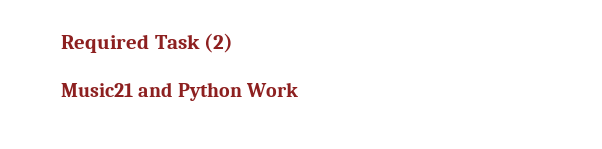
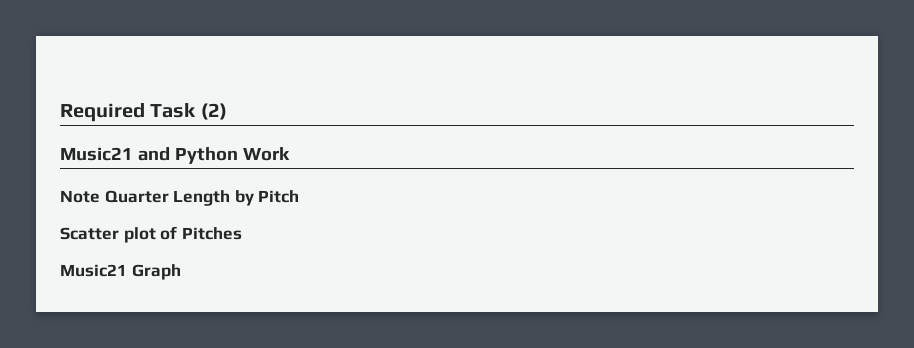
+ Note Quarter Length by Pitch
+ Scatter plot of Pitches
+ Music21 Graph

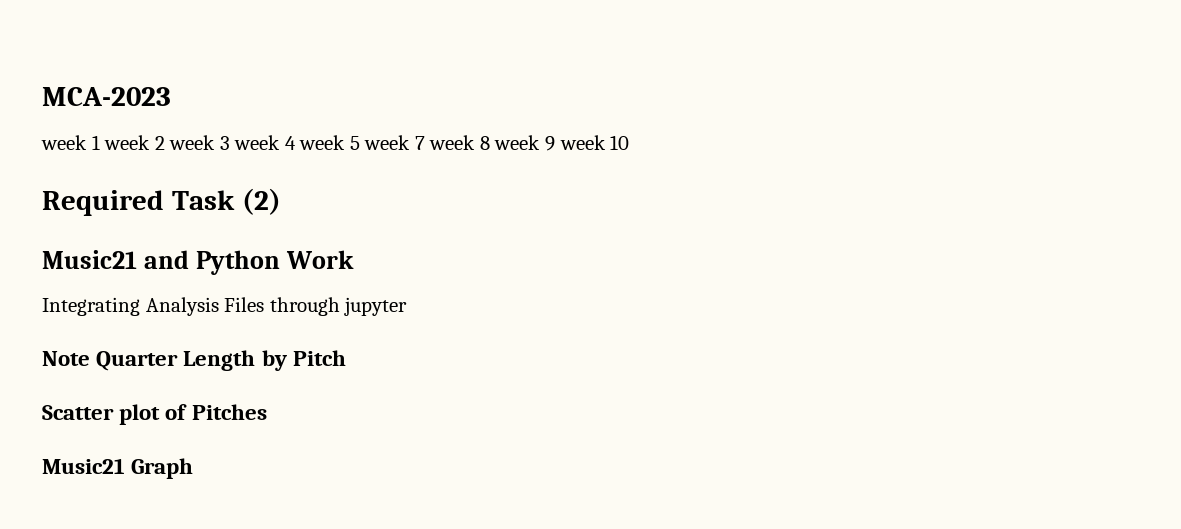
+ MCA-2023
+ week 1 week 2 week 3 week 4 week 5 week 7 week 8 week 9 week 10
+ Integrating Analysis Files through jupyter

